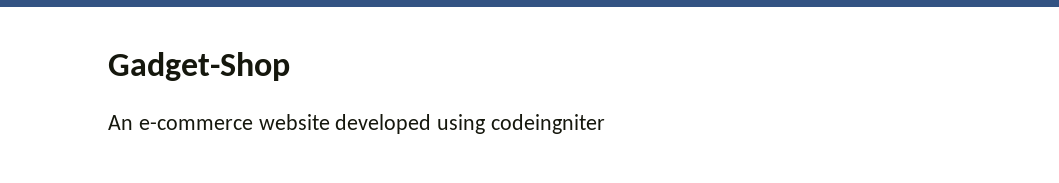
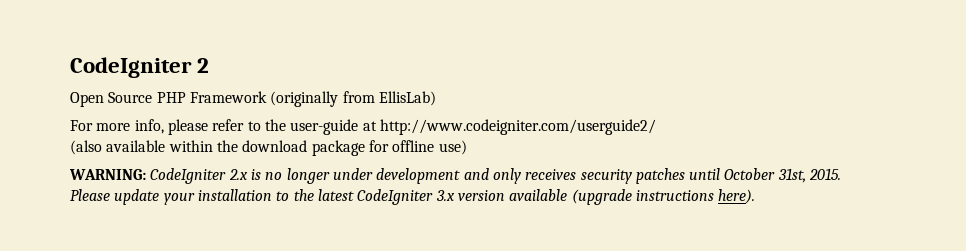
- Gadget-Shop
- An e-commerce website developed using codeingniter
+ CodeIgniter 2
+ Open Source PHP Framework (originally from EllisLab)
+ For more info, please refer to the user-guide at http://www.codeigniter.com/userguide2/
+ (also available within the download package for offline use)
+ WARNING: CodeIgniter 2.x is no longer under development and only receives security patches until October 31st, 2015. Please update your installation to the latest CodeIgniter 3.x version available (upgrade instructions here).

